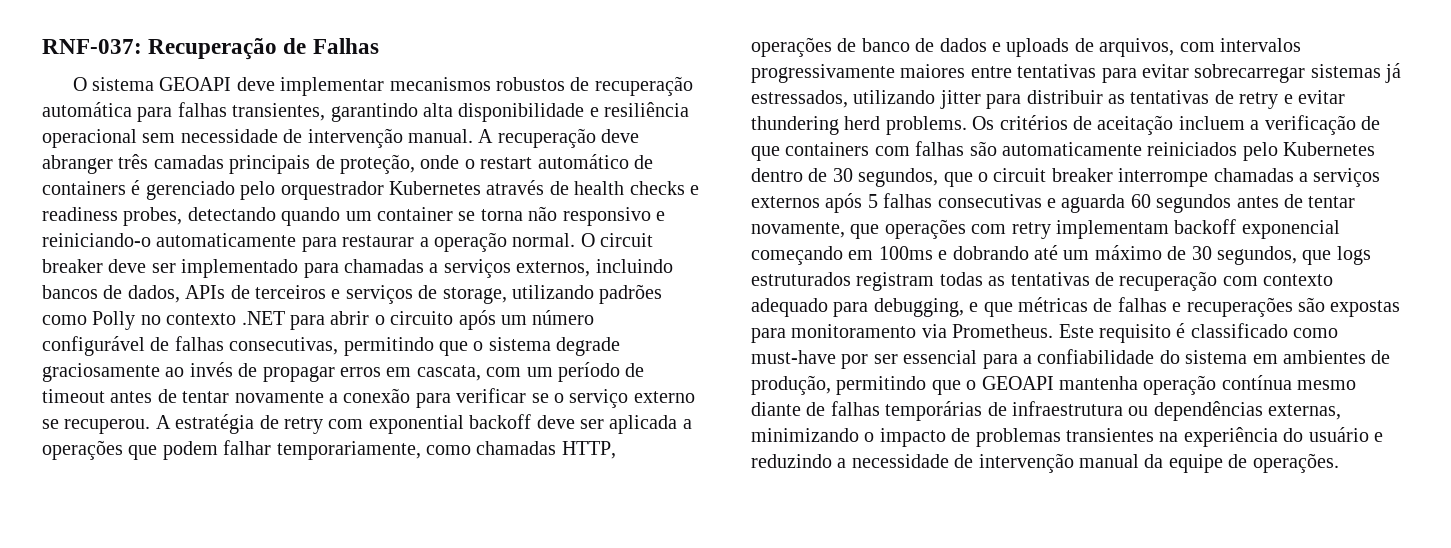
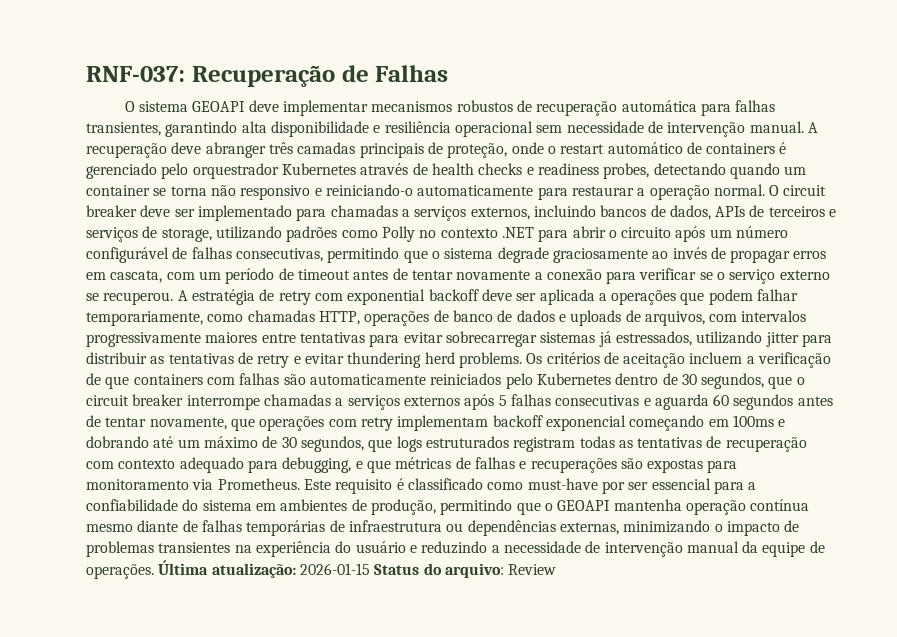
+ Última atualização: 2026-01-15 Status do arquivo: Review

